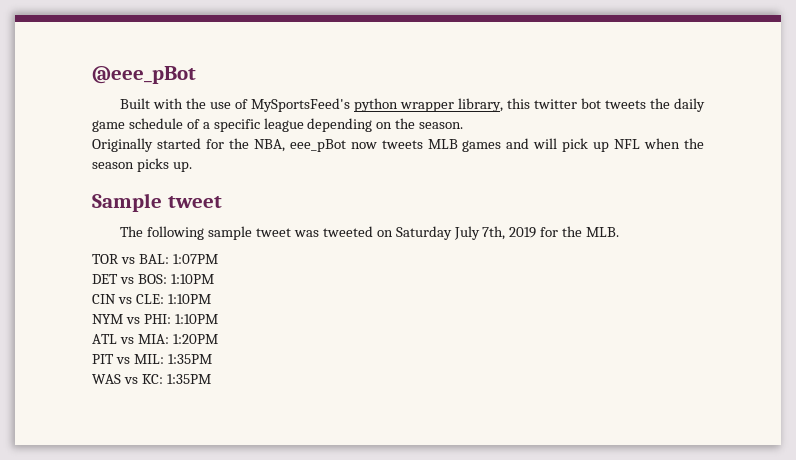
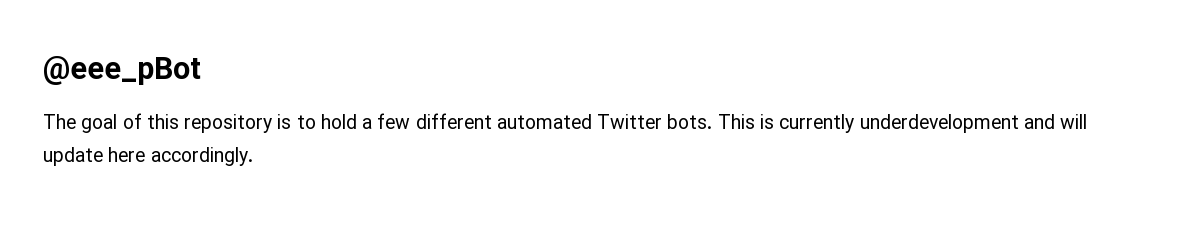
- Built with the use of MySportsFeed's python wrapper library, this twitter bot tweets the daily game schedule of a specific league depending on the season.
- Originally started for the NBA, eee_pBot now tweets MLB games and will pick up NFL when the season picks up.
- Sample tweet
- The following sample tweet was tweeted on Saturday July 7th, 2019 for the MLB.
- TOR vs BAL: 1:07PM
- DET vs BOS: 1:10PM
- CIN vs CLE: 1:10PM
- NYM vs PHI: 1:10PM
- ATL vs MIA: 1:20PM
- PIT vs MIL: 1:35PM
- WAS vs KC: 1:35PM
+ The goal of this repository is to hold a few different automated Twitter bots. This is currently underdevelopment and will update here accordingly.

